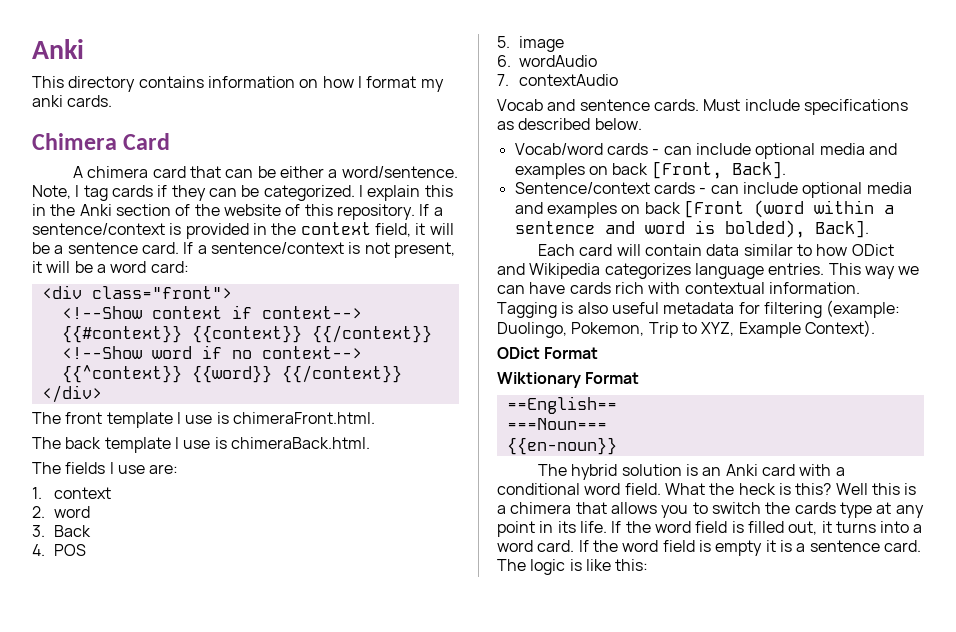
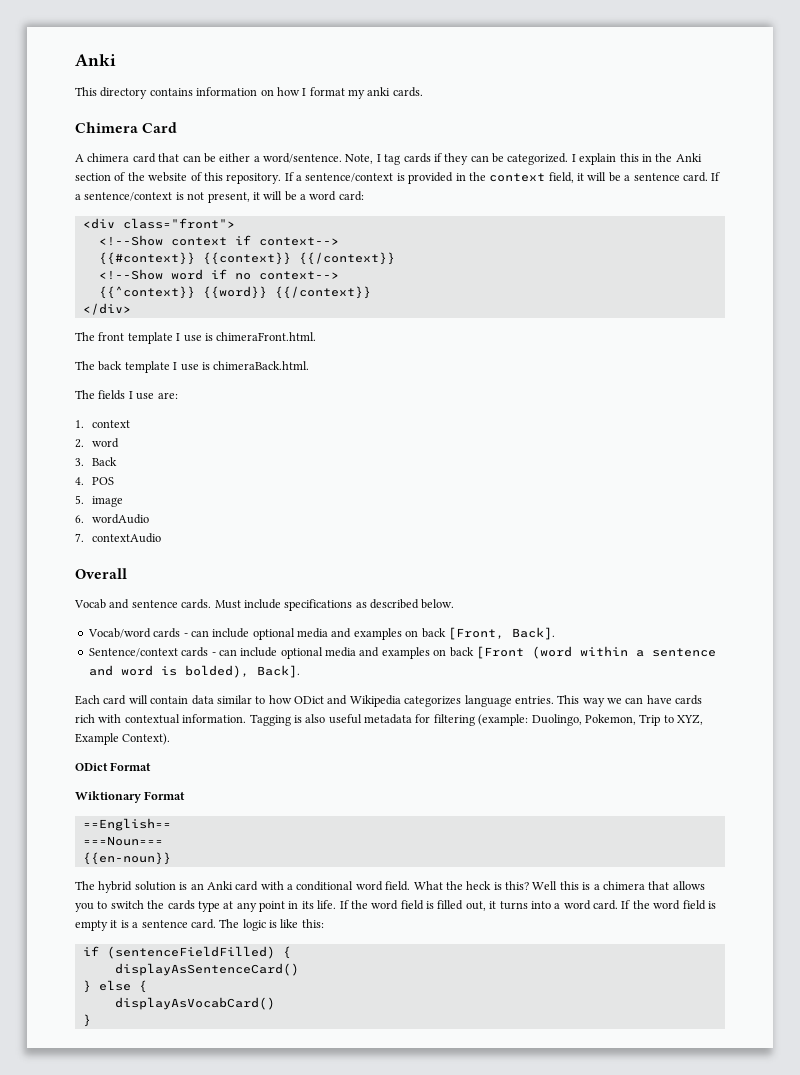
+ Overall
+ if (sentenceFieldFilled) {
+ displayAsSentenceCard()
+ } else {
+ displayAsVocabCard()
+ }

